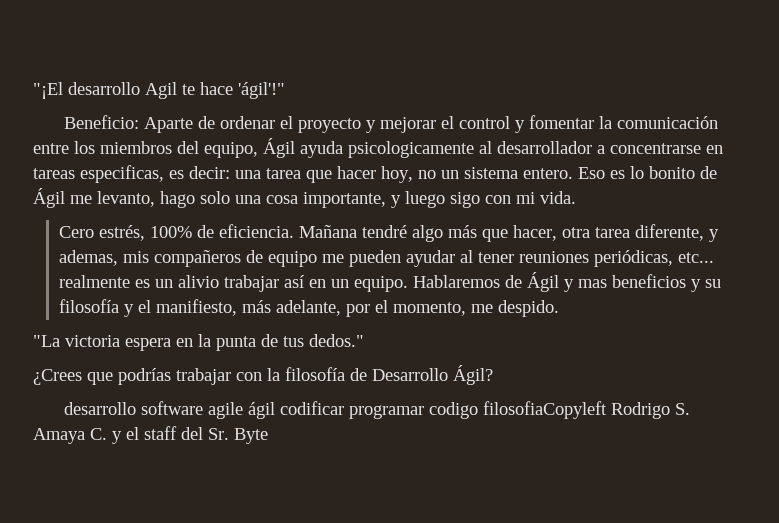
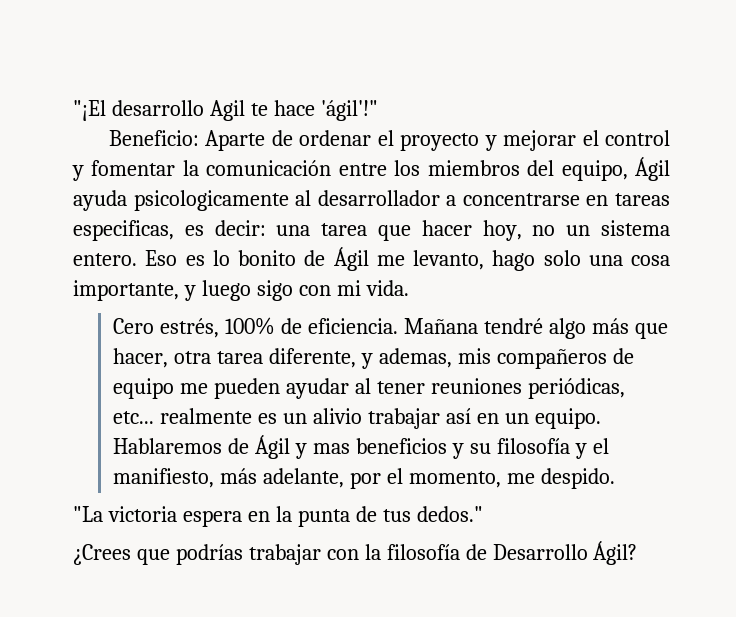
- desarrollo software agile ágil codificar programar codigo filosofiaCopyleft Rodrigo S. Amaya C. y el staff del Sr. Byte

